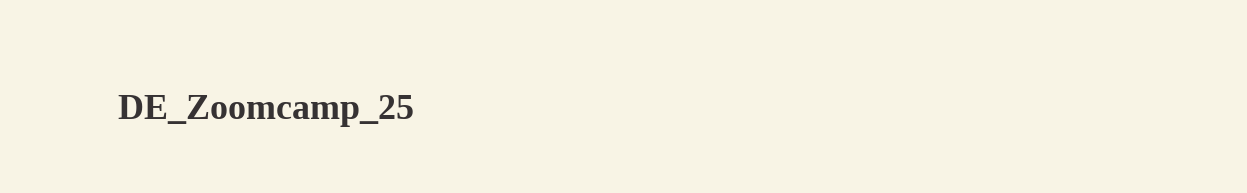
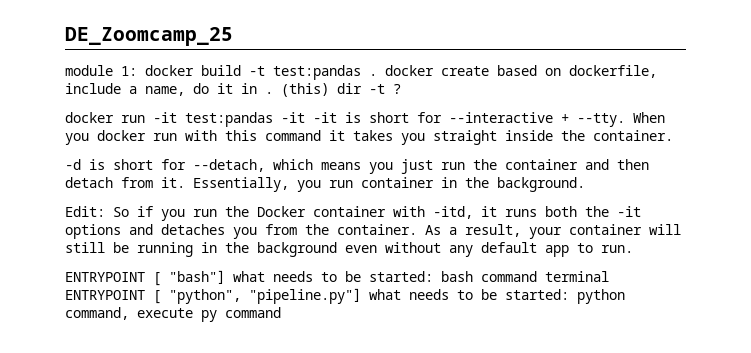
+ module 1: docker build -t test:pandas . docker create based on dockerfile, include a name, do it in . (this) dir -t ?
+ docker run -it test:pandas -it -it is short for --interactive + --tty. When you docker run with this command it takes you straight inside the container.
+ -d is short for --detach, which means you just run the container and then detach from it. Essentially, you run container in the background.
+ Edit: So if you run the Docker container with -itd, it runs both the -it options and detaches you from the container. As a result, your container will still be running in the background even without any default app to run.
+ ENTRYPOINT [ "bash"] what needs to be started: bash command terminal ENTRYPOINT [ "python", "pipeline.py"] what needs to be started: python command, execute py command

